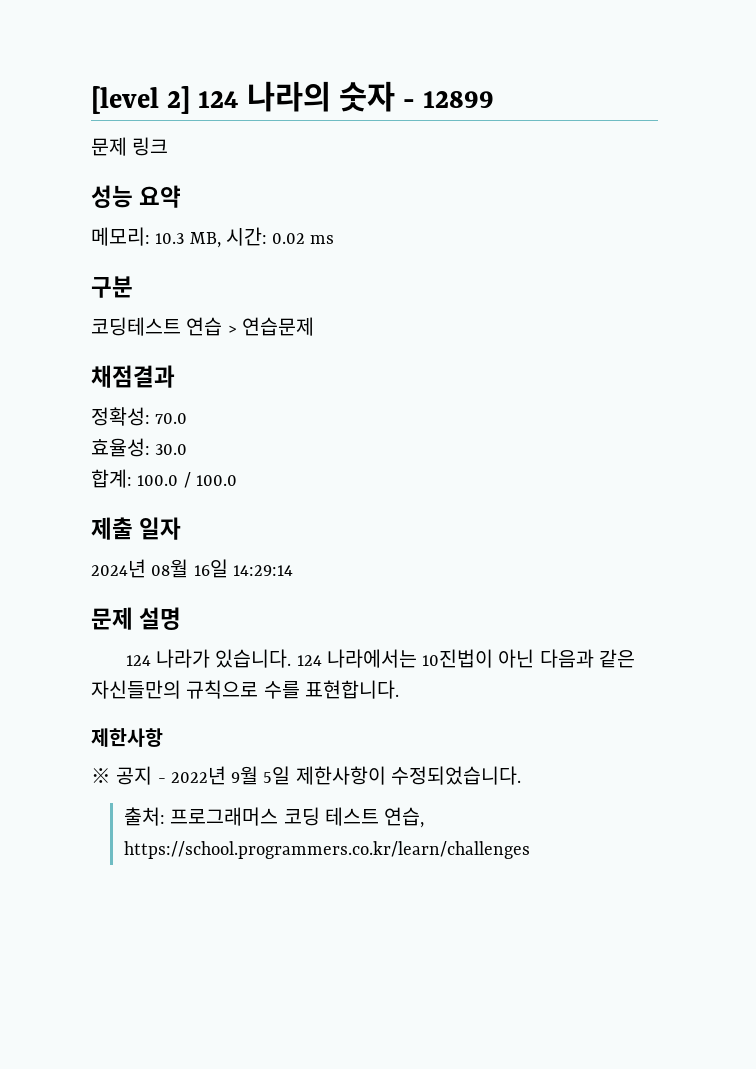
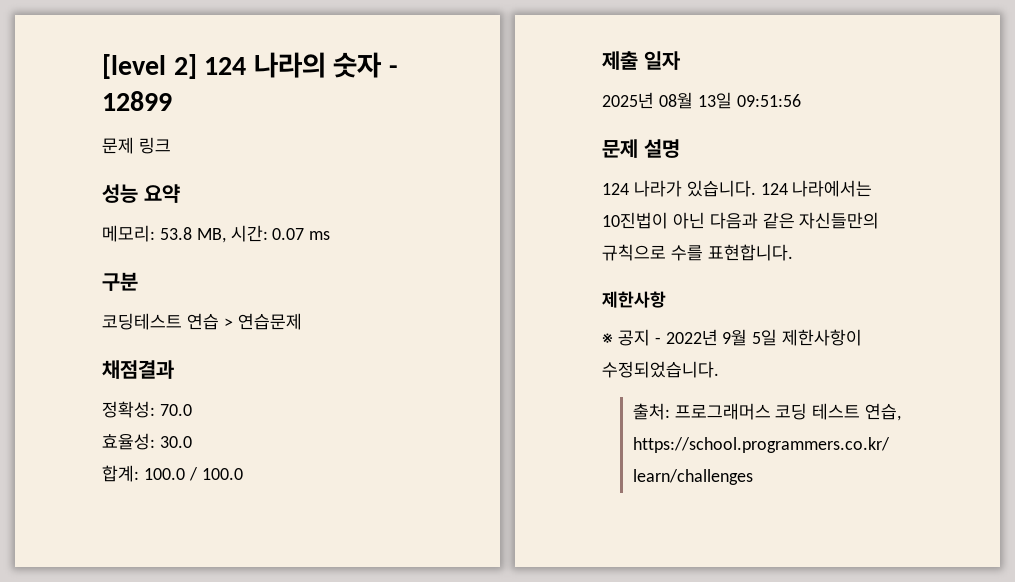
- 메모리: 10.3 MB, 시간: 0.02 ms
+ 메모리: 53.8 MB, 시간: 0.07 ms
- 2024년 08월 16일 14:29:14
+ 2025년 08월 13일 09:51:56

